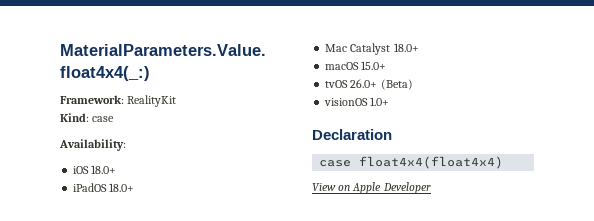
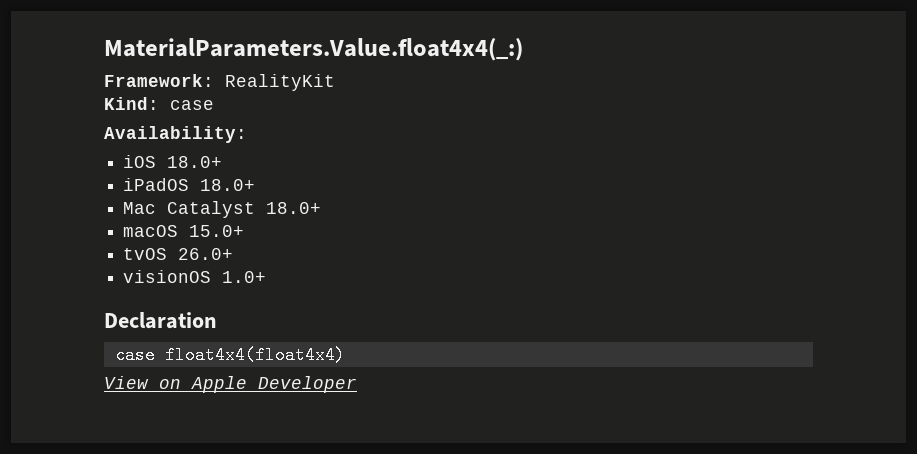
- tvOS 26.0+ (Beta)
+ tvOS 26.0+

